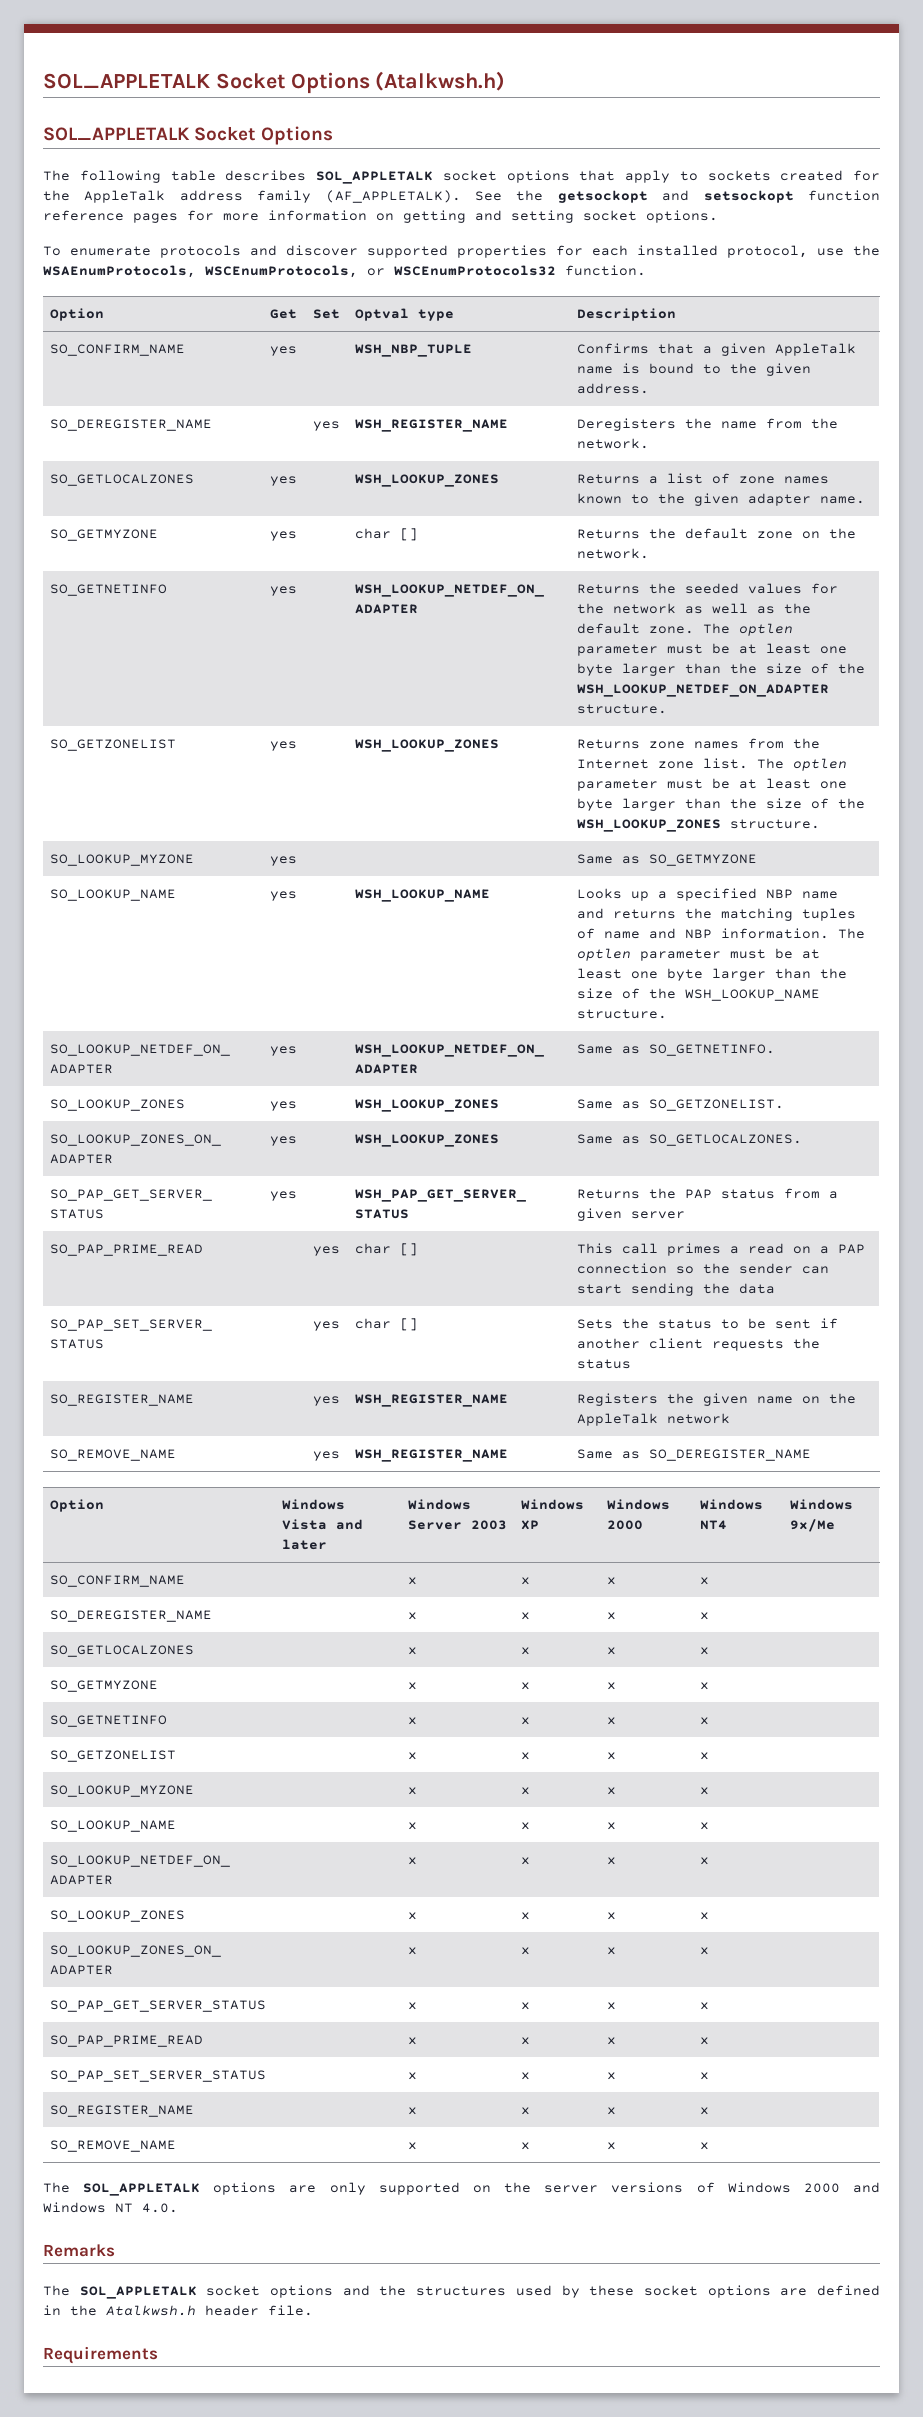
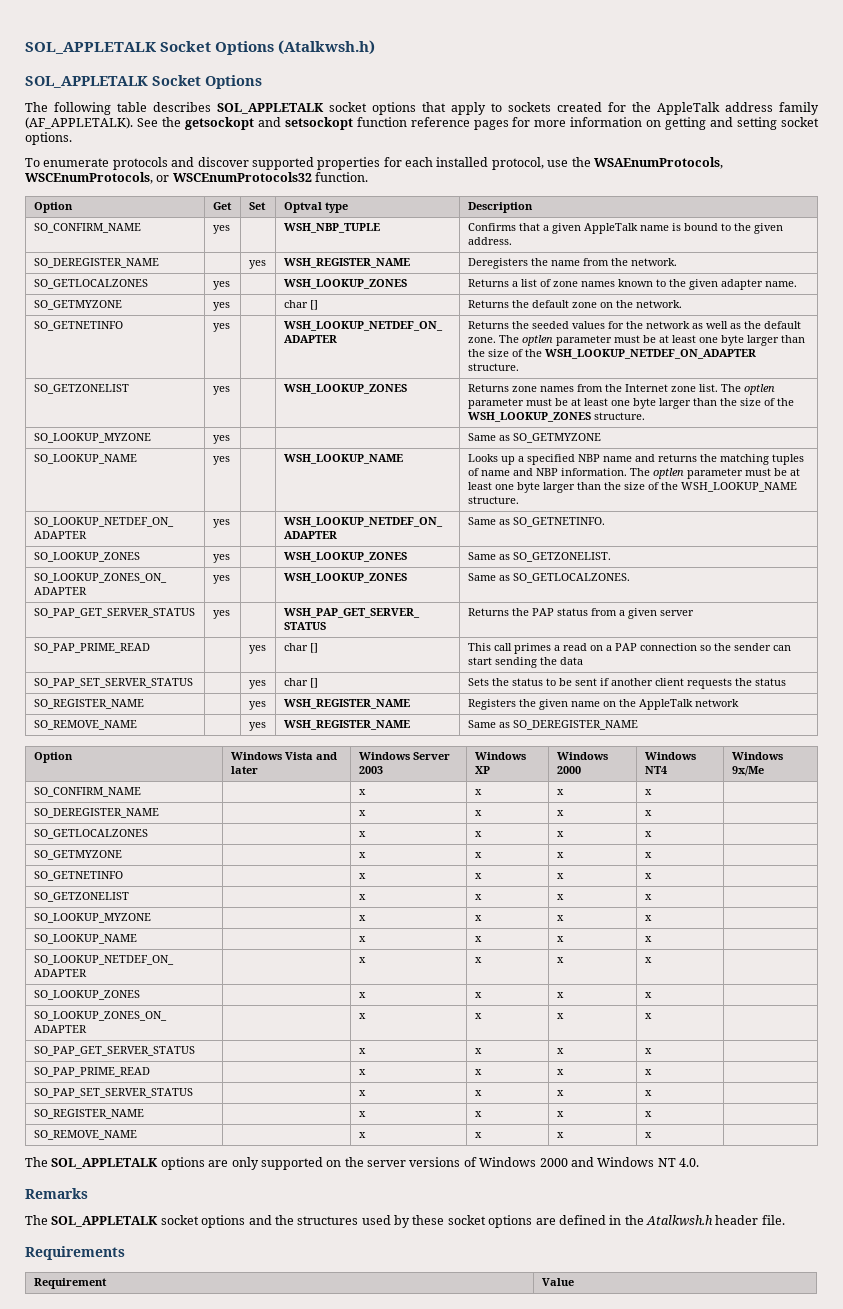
+ Requirement | Value

